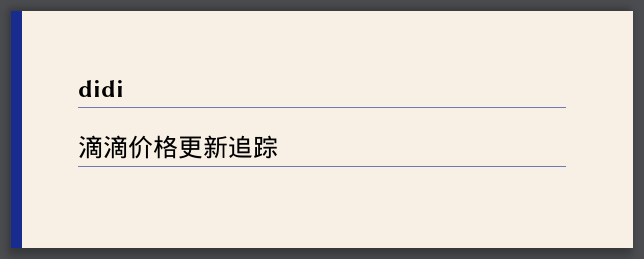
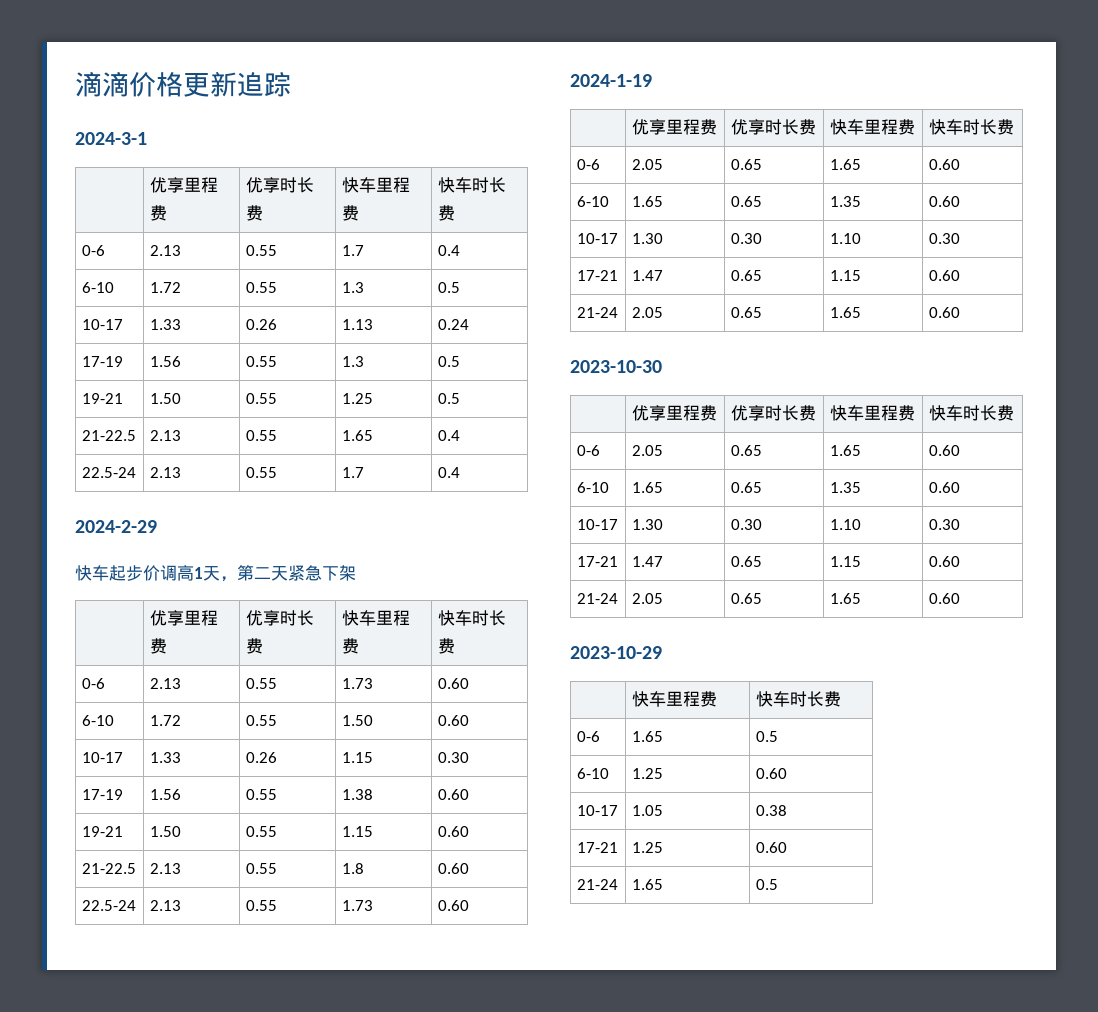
- didi
+ 2024-3-1
+ | 优享里程费 | 优享时长费 | 快车里程费 | 快车时长费
+ 0-6 | 2.13 | 0.55 | 1.7 | 0.4
+ 6-10 | 1.72 | 0.55 | 1.3 | 0.5
+ 10-17 | 1.33 | 0.26 | 1.13 | 0.24
+ 17-19 | 1.56 | 0.55 | 1.3 | 0.5
+ 19-21 | 1.50 | 0.55 | 1.25 | 0.5
+ 21-22.5 | 2.13 | 0.55 | 1.65 | 0.4
+ 22.5-24 | 2.13 | 0.55 | 1.7 | 0.4
+ 2024-2-29
+ 快车起步价调高1天，第二天紧急下架
+ | 优享里程费 | 优享时长费 | 快车里程费 | 快车时长费
+ 0-6 | 2.13 | 0.55 | 1.73 | 0.60
+ 6-10 | 1.72 | 0.55 | 1.50 | 0.60
+ 10-17 | 1.33 | 0.26 | 1.15 | 0.30
+ 17-19 | 1.56 | 0.55 | 1.38 | 0.60
+ 19-21 | 1.50 | 0.55 | 1.15 | 0.60
+ 21-22.5 | 2.13 | 0.55 | 1.8 | 0.60
+ 22.5-24 | 2.13 | 0.55 | 1.73 | 0.60
+ 2024-1-19
+ | 优享里程费 | 优享时长费 | 快车里程费 | 快车时长费
+ 0-6 | 2.05 | 0.65 | 1.65 | 0.60
+ 6-10 | 1.65 | 0.65 | 1.35 | 0.60
+ 10-17 | 1.30 | 0.30 | 1.10 | 0.30
+ 17-21 | 1.47 | 0.65 | 1.15 | 0.60
+ 21-24 | 2.05 | 0.65 | 1.65 | 0.60
+ 2023-10-30
+ | 优享里程费 | 优享时长费 | 快车里程费 | 快车时长费
+ 0-6 | 2.05 | 0.65 | 1.65 | 0.60
+ 6-10 | 1.65 | 0.65 | 1.35 | 0.60
+ 10-17 | 1.30 | 0.30 | 1.10 | 0.30
+ 17-21 | 1.47 | 0.65 | 1.15 | 0.60
+ 21-24 | 2.05 | 0.65 | 1.65 | 0.60
+ 2023-10-29
+ | 快车里程费 | 快车时长费
+ 0-6 | 1.65 | 0.5
+ 6-10 | 1.25 | 0.60
+ 10-17 | 1.05 | 0.38
+ 17-21 | 1.25 | 0.60
+ 21-24 | 1.65 | 0.5

